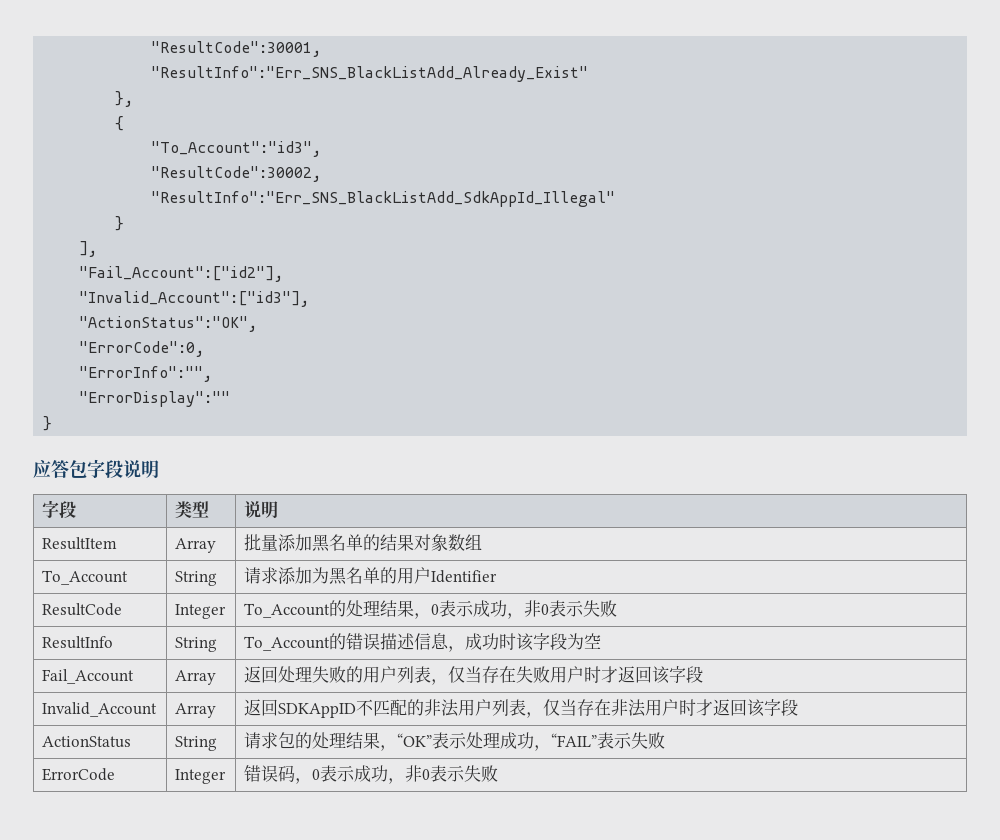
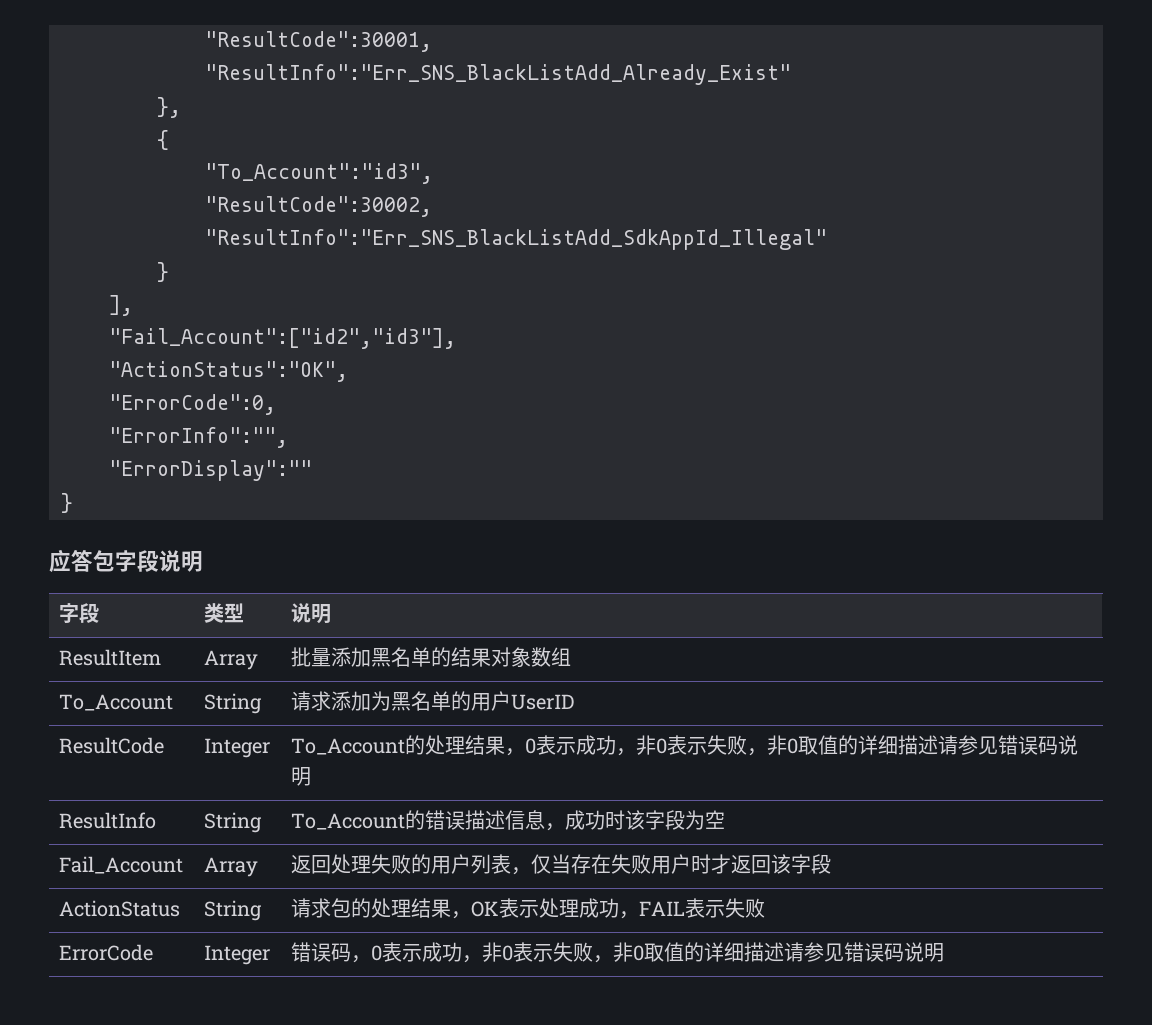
- "Fail_Account":["id2"],
- "Invalid_Account":["id3"],
+ "Fail_Account":["id2","id3"],
- To_Account | String | 请求添加为黑名单的用户Identifier
+ To_Account | String | 请求添加为黑名单的用户UserID
- ResultCode | Integer | To_Account的处理结果，0表示成功，非0表示失败
+ ResultCode | Integer | To_Account的处理结果，0表示成功，非0表示失败，非0取值的详细描述请参见错误码说明
- Invalid_Account | Array | 返回SDKAppID不匹配的非法用户列表，仅当存在非法用户时才返回该字段
- ActionStatus | String | 请求包的处理结果，“OK”表示处理成功，“FAIL”表示失败
+ ActionStatus | String | 请求包的处理结果，OK表示处理成功，FAIL表示失败
- ErrorCode | Integer | 错误码，0表示成功，非0表示失败
+ ErrorCode | Integer | 错误码，0表示成功，非0表示失败，非0取值的详细描述请参见错误码说明

